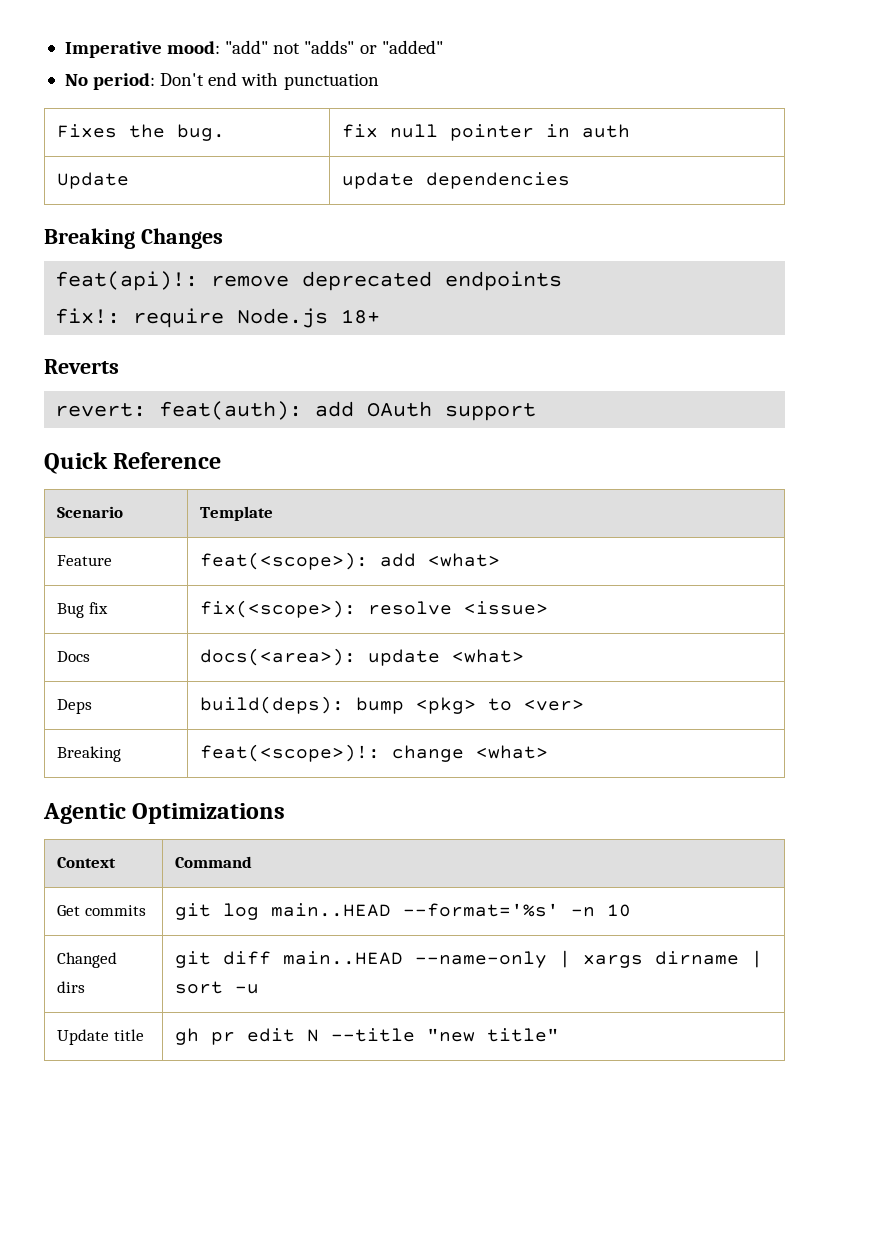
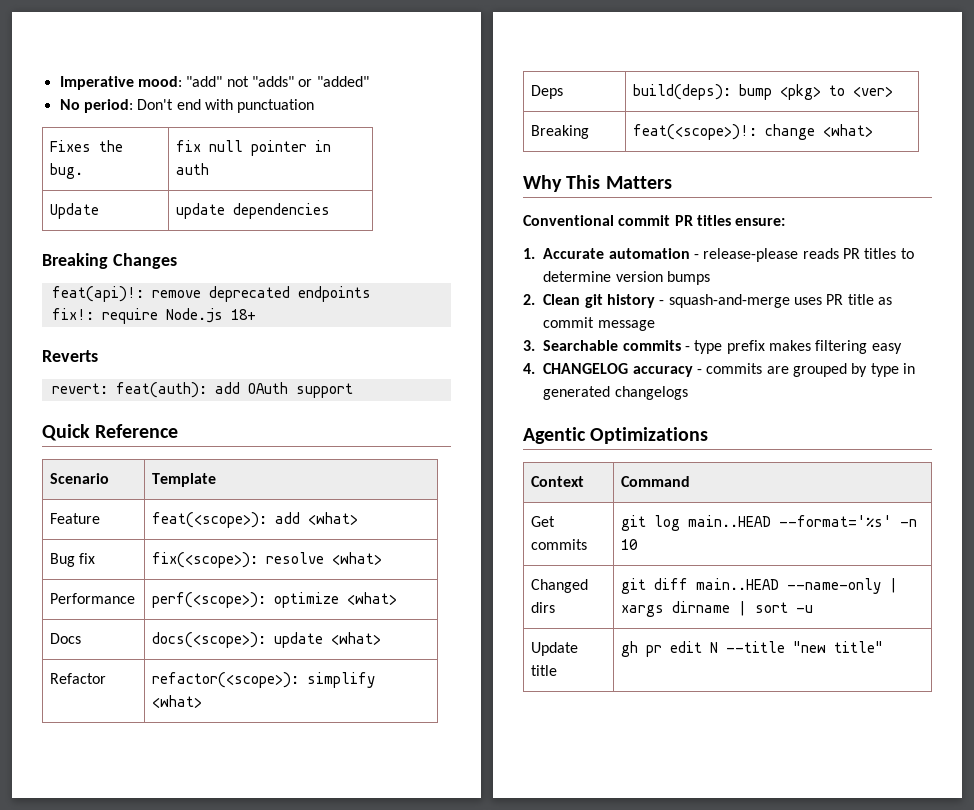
- Bug fix | fix(<scope>): resolve <issue>
+ Bug fix | fix(<scope>): resolve <what>
+ Performance | perf(<scope>): optimize <what>
- Docs | docs(<area>): update <what>
+ Docs | docs(<scope>): update <what>
+ Refactor | refactor(<scope>): simplify <what>
+ Why This Matters
+ Conventional commit PR titles ensure:
+ 1. Accurate automation - release-please reads PR titles to determine version bumps
+ 2. Clean git history - squash-and-merge uses PR title as commit message
+ 3. Searchable commits - type prefix makes filtering easy
+ 4. CHANGELOG accuracy - commits are grouped by type in generated changelogs

